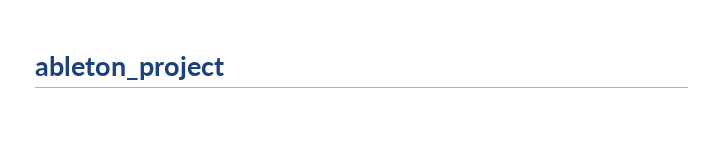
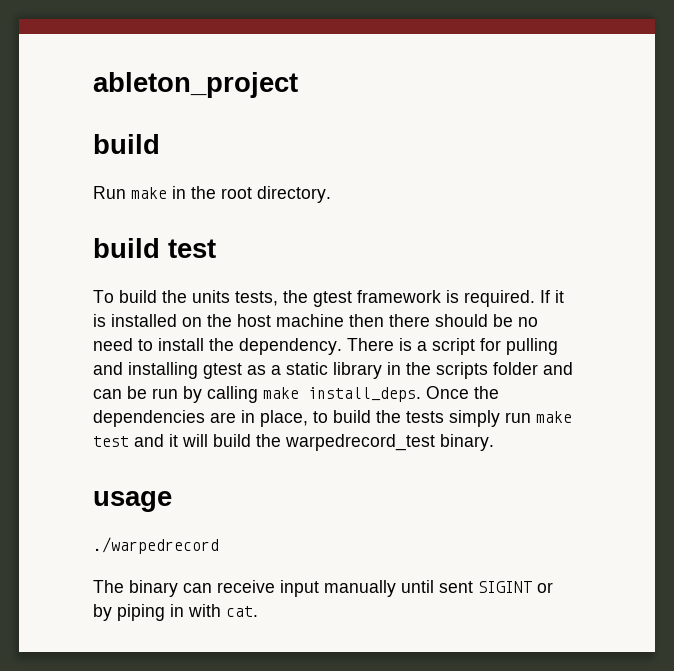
  ableton_project
+ build
+ Run make in the root directory.
+ build test
+ To build the units tests, the gtest framework is required. If it is installed on the host machine then there should be no need to install the dependency. There is a script for pulling and installing gtest as a static library in the scripts folder and can be run by calling make install_deps. Once the dependencies are in place, to build the tests simply run make test and it will build the warpedrecord_test binary.
+ usage
+ ./warpedrecord
+ The binary can receive input manually until sent SIGINT or by piping in with cat.

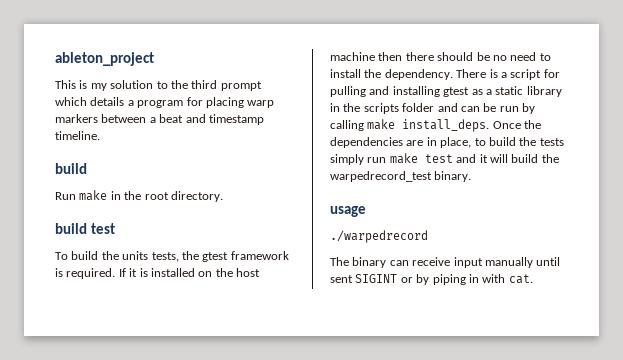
+ This is my solution to the third prompt which details a program for placing warp markers between a beat and timestamp timeline.

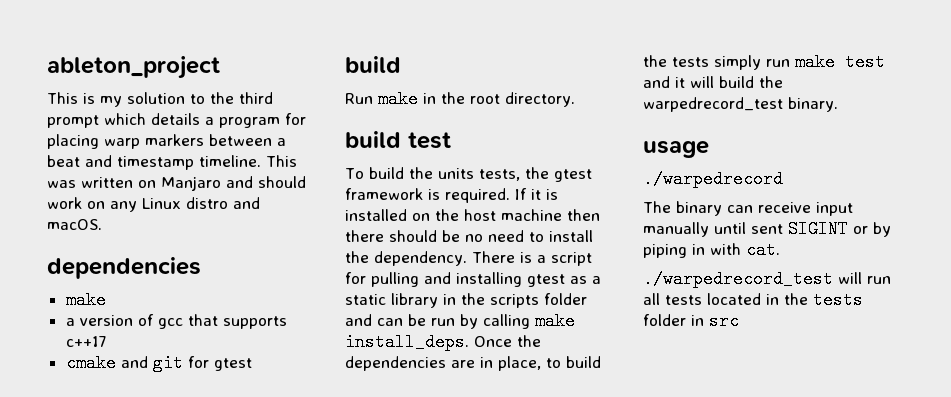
+ This was written on Manjaro and should work on any Linux distro and macOS.
+ dependencies
+ make
+ a version of gcc that supports c++17
+ cmake and git for gtest
+ ./warpedrecord_test will run all tests located in the tests folder in src

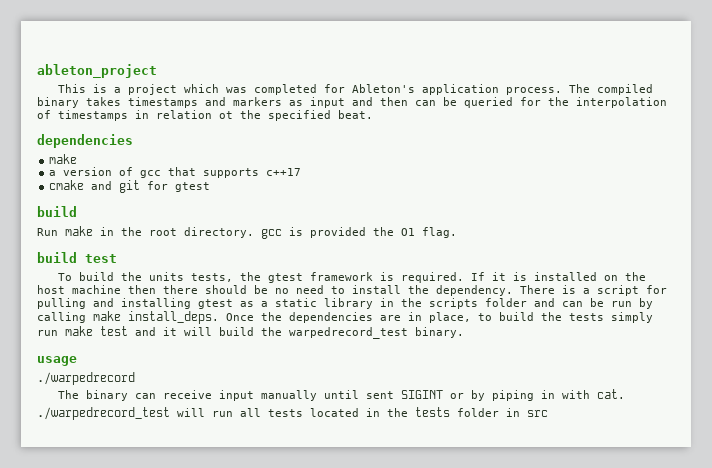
- This is my solution to the third prompt which details a program for placing warp markers between a beat and timestamp timeline. This was written on Manjaro and should work on any Linux distro and macOS.
+ This is a project which was completed for Ableton's application process. The compiled binary takes timestamps and markers as input and then can be queried for the interpolation of timestamps in relation ot the specified beat.
- Run make in the root directory.
+ Run make in the root directory. gcc is provided the O1 flag.

